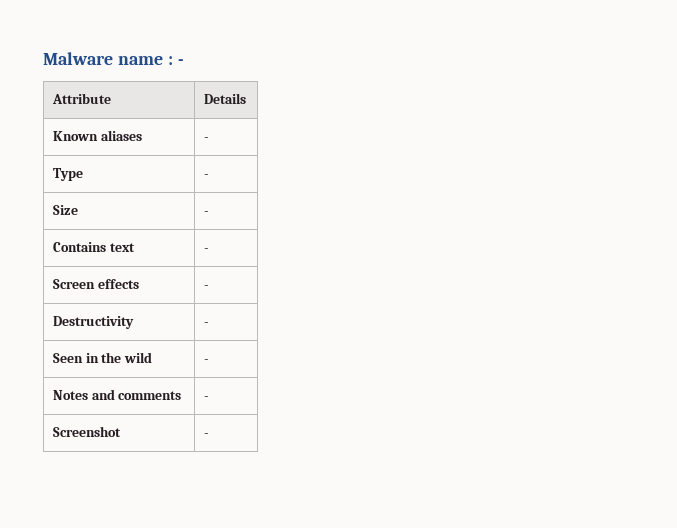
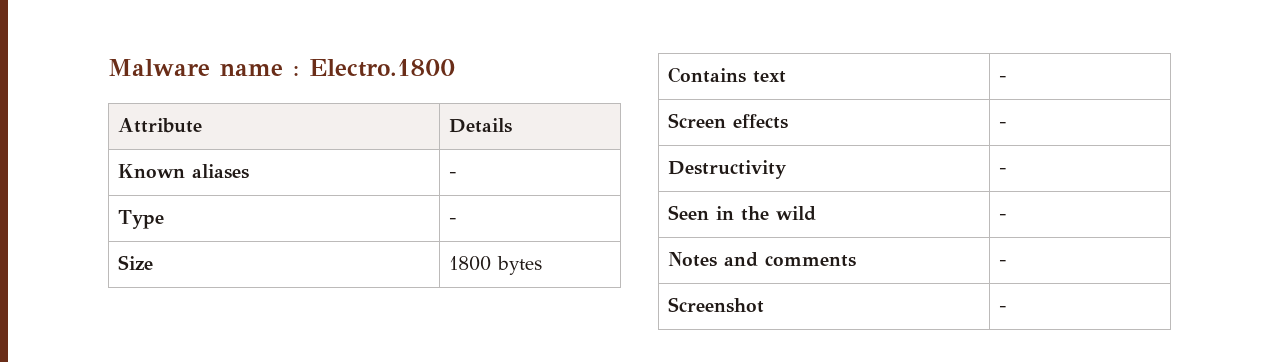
- Malware name : -
+ Malware name : Electro.1800
- Size | -
+ Size | 1800 bytes

